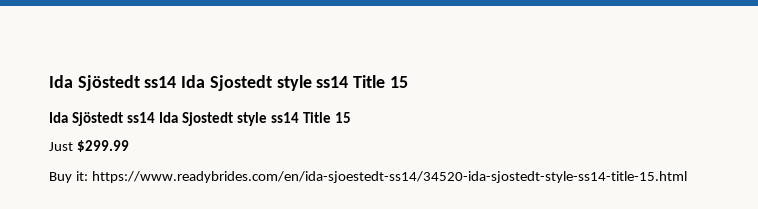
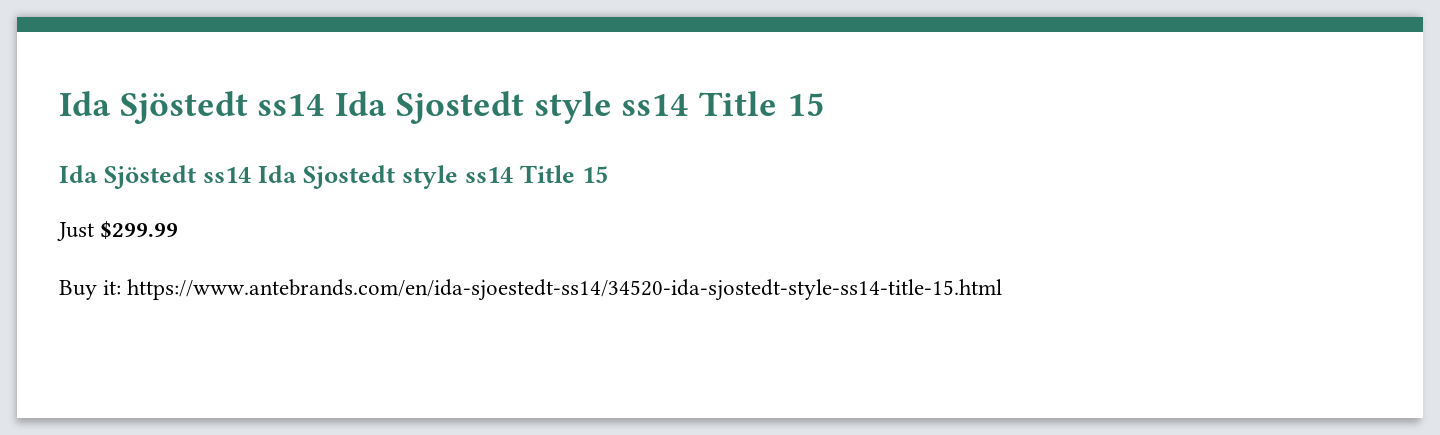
- Buy it: https://www.readybrides.com/en/ida-sjoestedt-ss14/34520-ida-sjostedt-style-ss14-title-15.html
+ Buy it: https://www.antebrands.com/en/ida-sjoestedt-ss14/34520-ida-sjostedt-style-ss14-title-15.html

